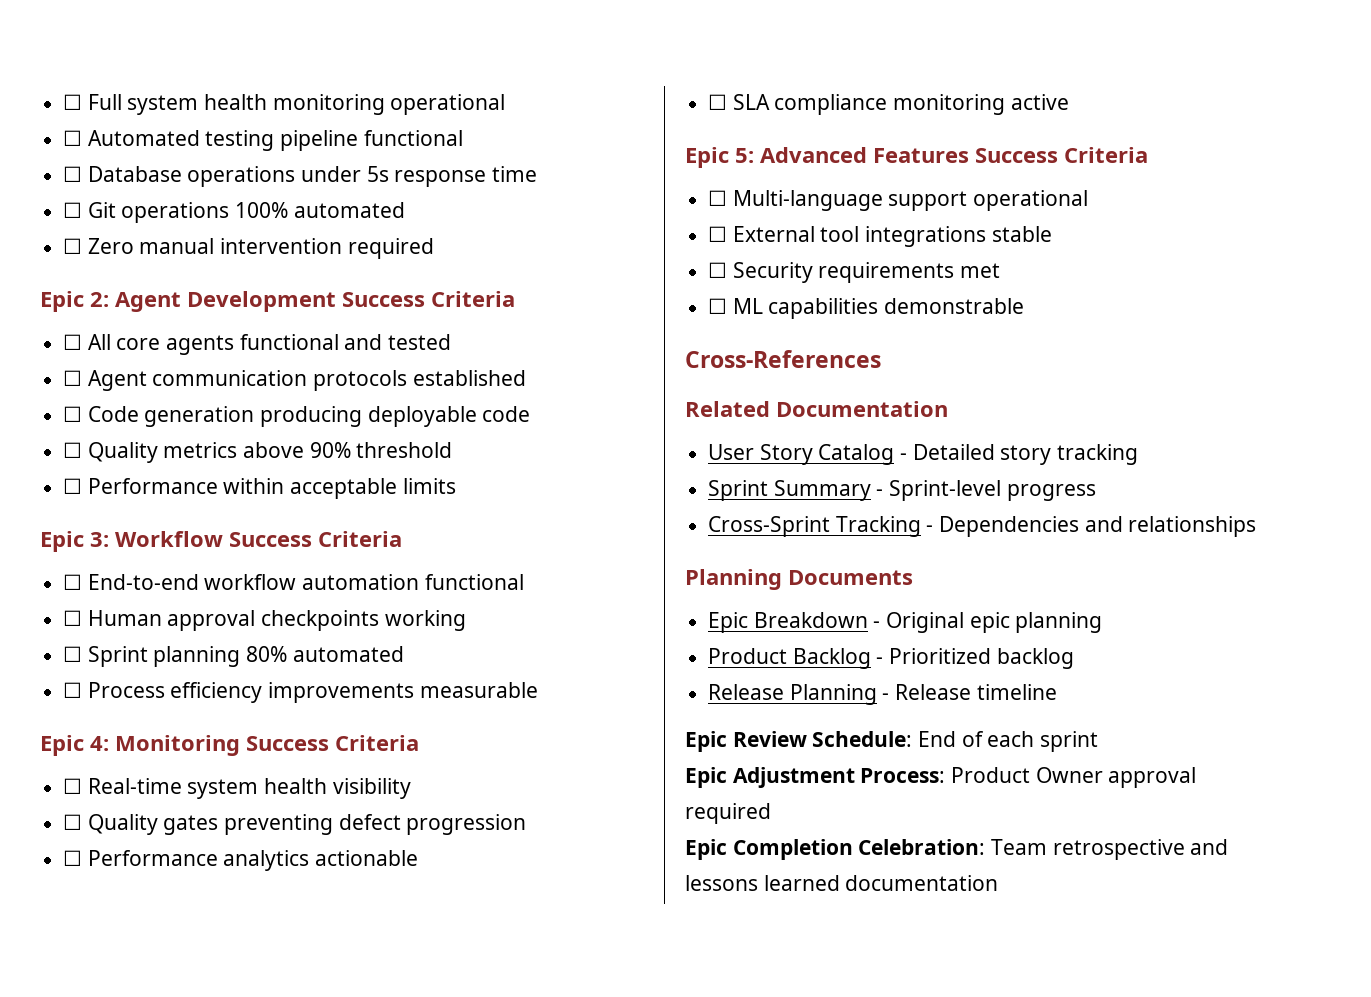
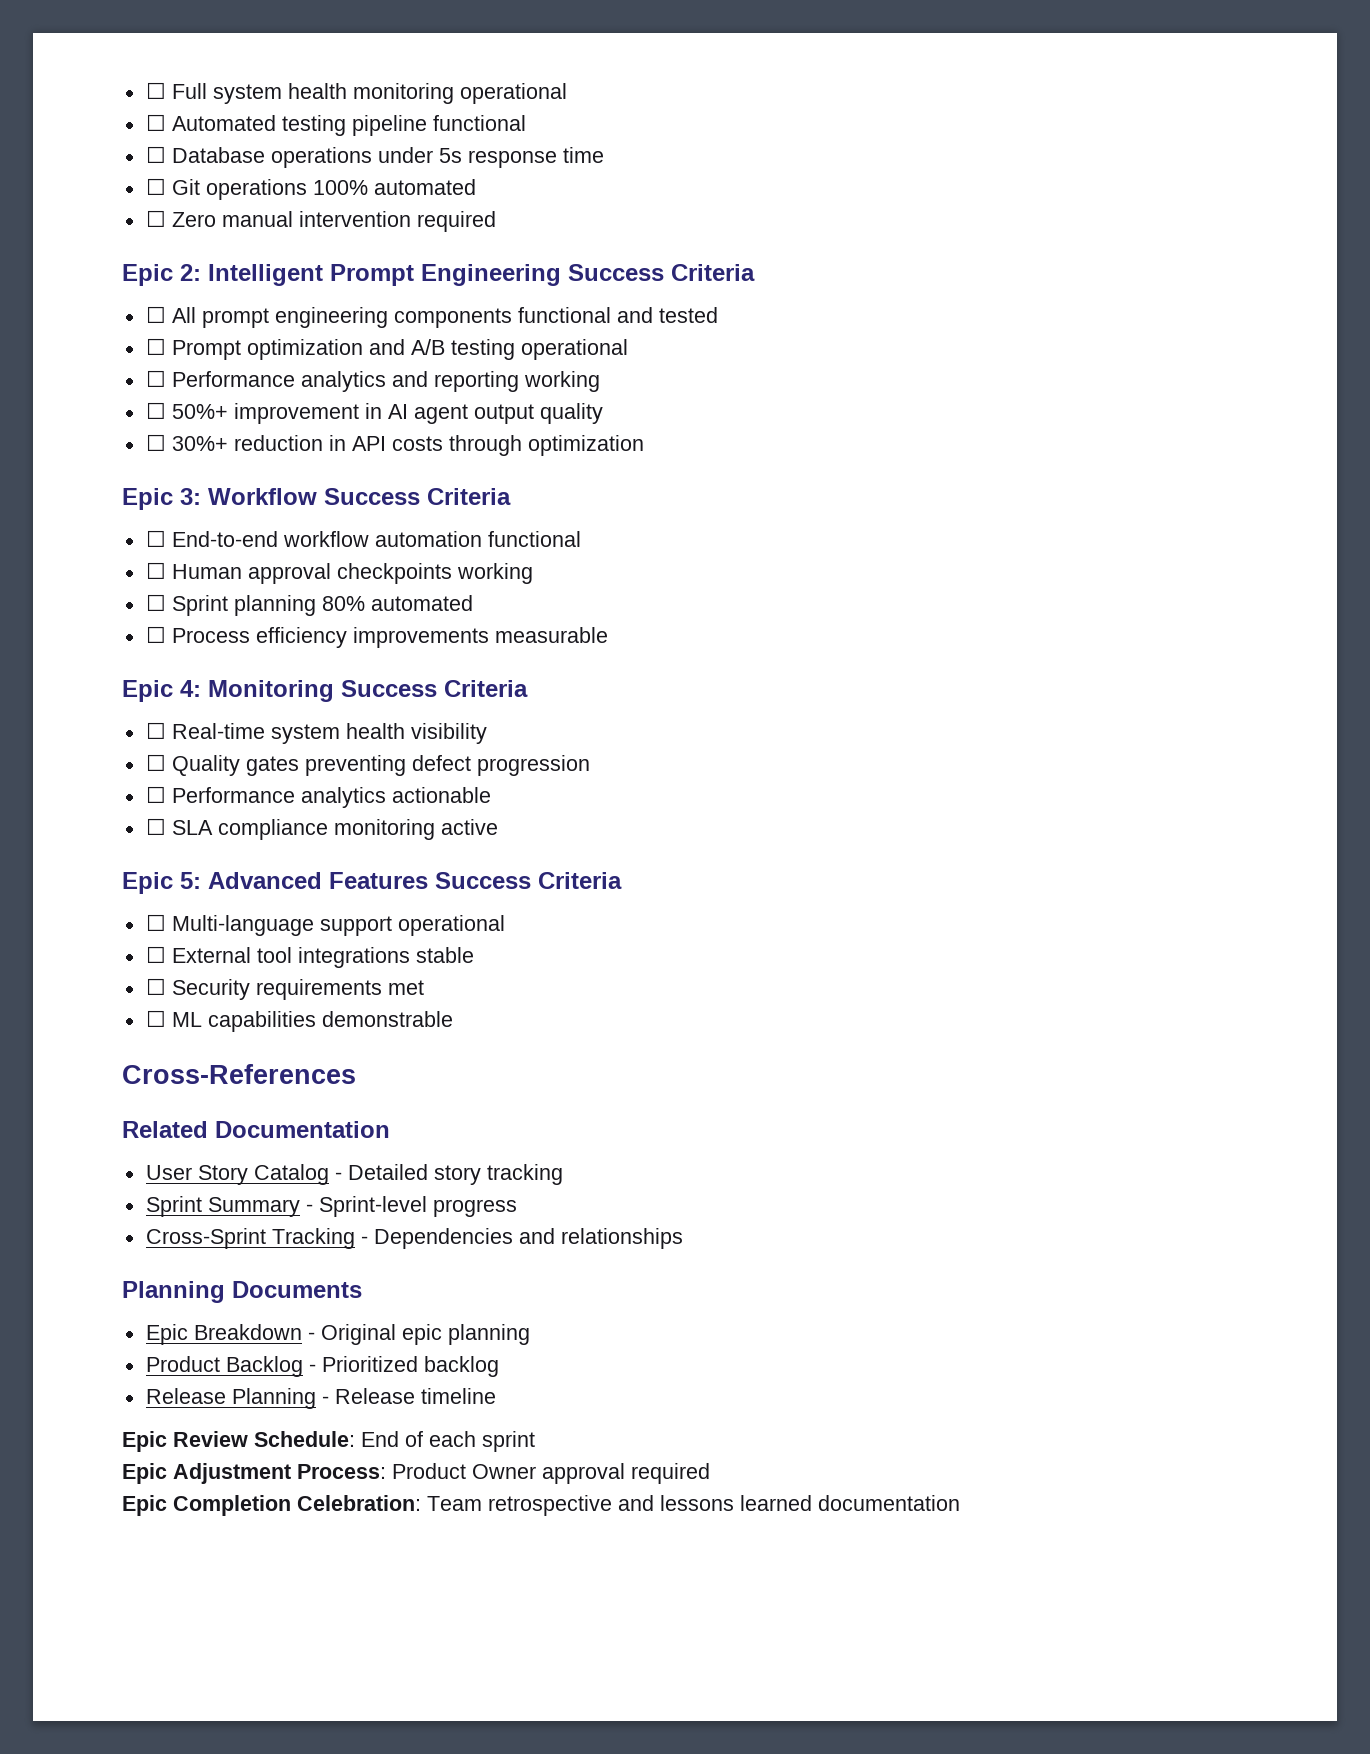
- Epic 2: Agent Development Success Criteria
+ Epic 2: Intelligent Prompt Engineering Success Criteria
- ☐ All core agents functional and tested
+ ☐ All prompt engineering components functional and tested
- ☐ Agent communication protocols established
- ☐ Code generation producing deployable code
- ☐ Quality metrics above 90% threshold
- ☐ Performance within acceptable limits
+ ☐ Prompt optimization and A/B testing operational
+ ☐ Performance analytics and reporting working
+ ☐ 50%+ improvement in AI agent output quality
+ ☐ 30%+ reduction in API costs through optimization

